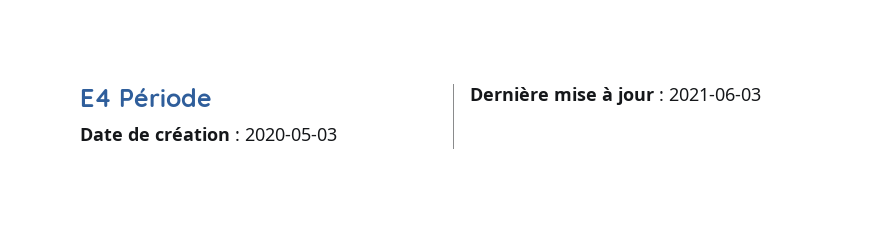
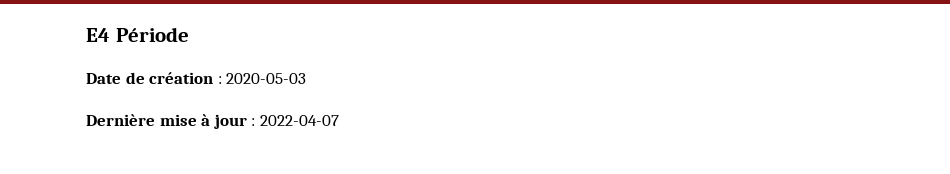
- Dernière mise à jour : 2021-06-03
+ Dernière mise à jour : 2022-04-07

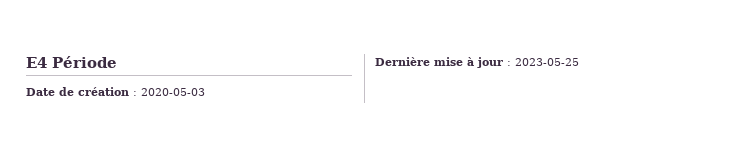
- Dernière mise à jour : 2022-04-07
+ Dernière mise à jour : 2023-05-25

